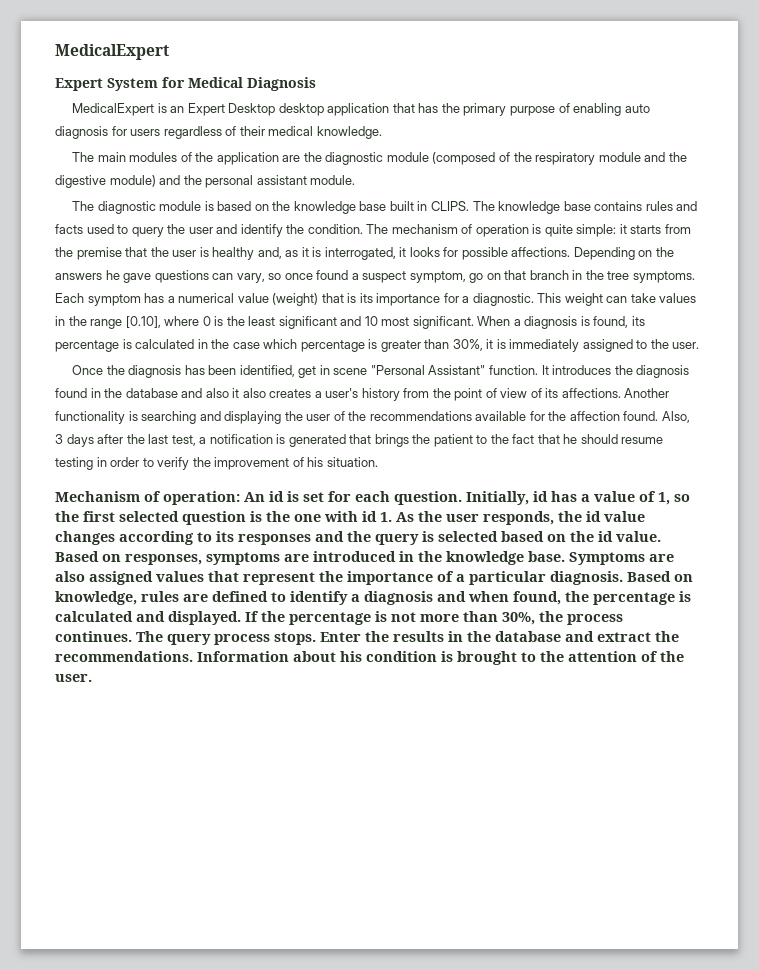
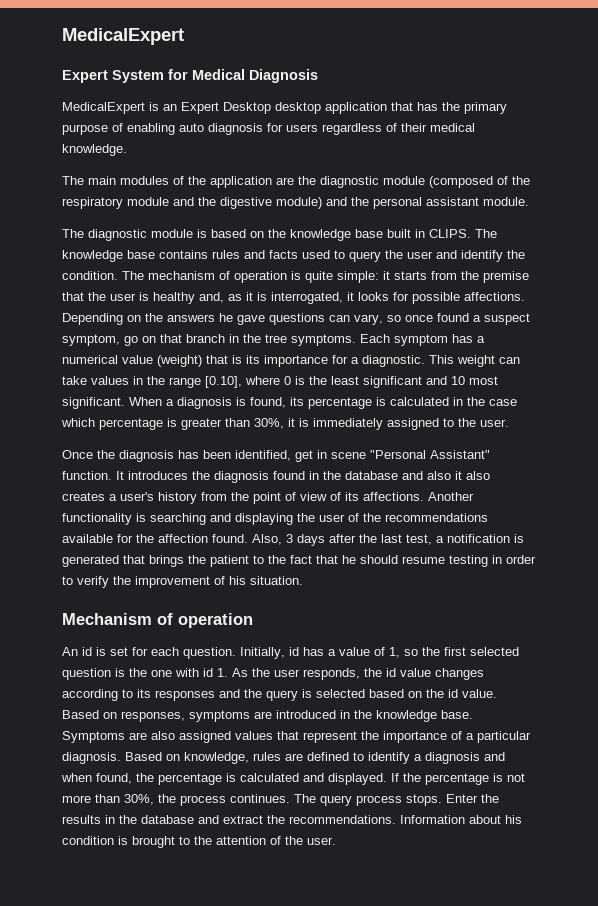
- Mechanism of operation: An id is set for each question.
+ Mechanism of operation
+ An id is set for each question.

